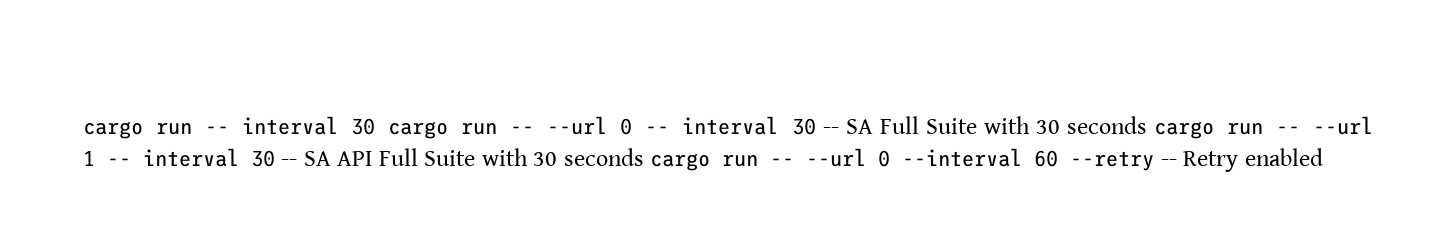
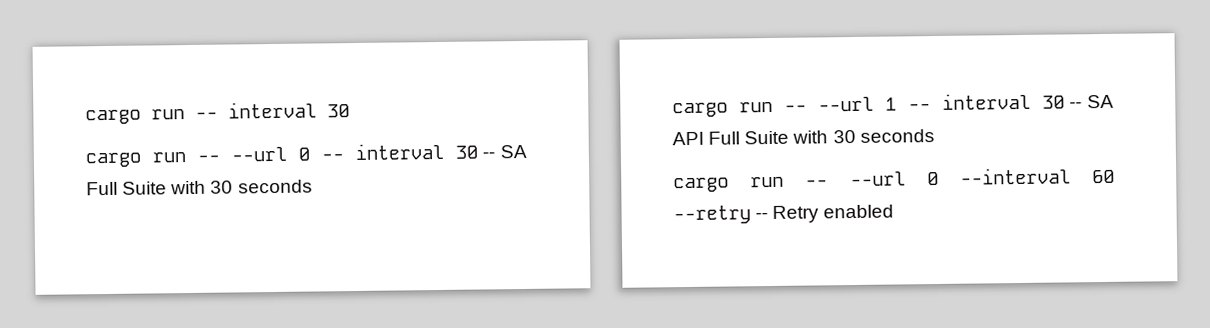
- cargo run -- interval 30 cargo run -- --url 0 -- interval 30 -- SA Full Suite with 30 seconds cargo run -- --url 1 -- interval 30 -- SA API Full Suite with 30 seconds cargo run -- --url 0 --interval 60 --retry -- Retry enabled
+ cargo run -- interval 30
+ cargo run -- --url 0 -- interval 30 -- SA Full Suite with 30 seconds
+ cargo run -- --url 1 -- interval 30 -- SA API Full Suite with 30 seconds
+ cargo run -- --url 0 --interval 60 --retry -- Retry enabled

